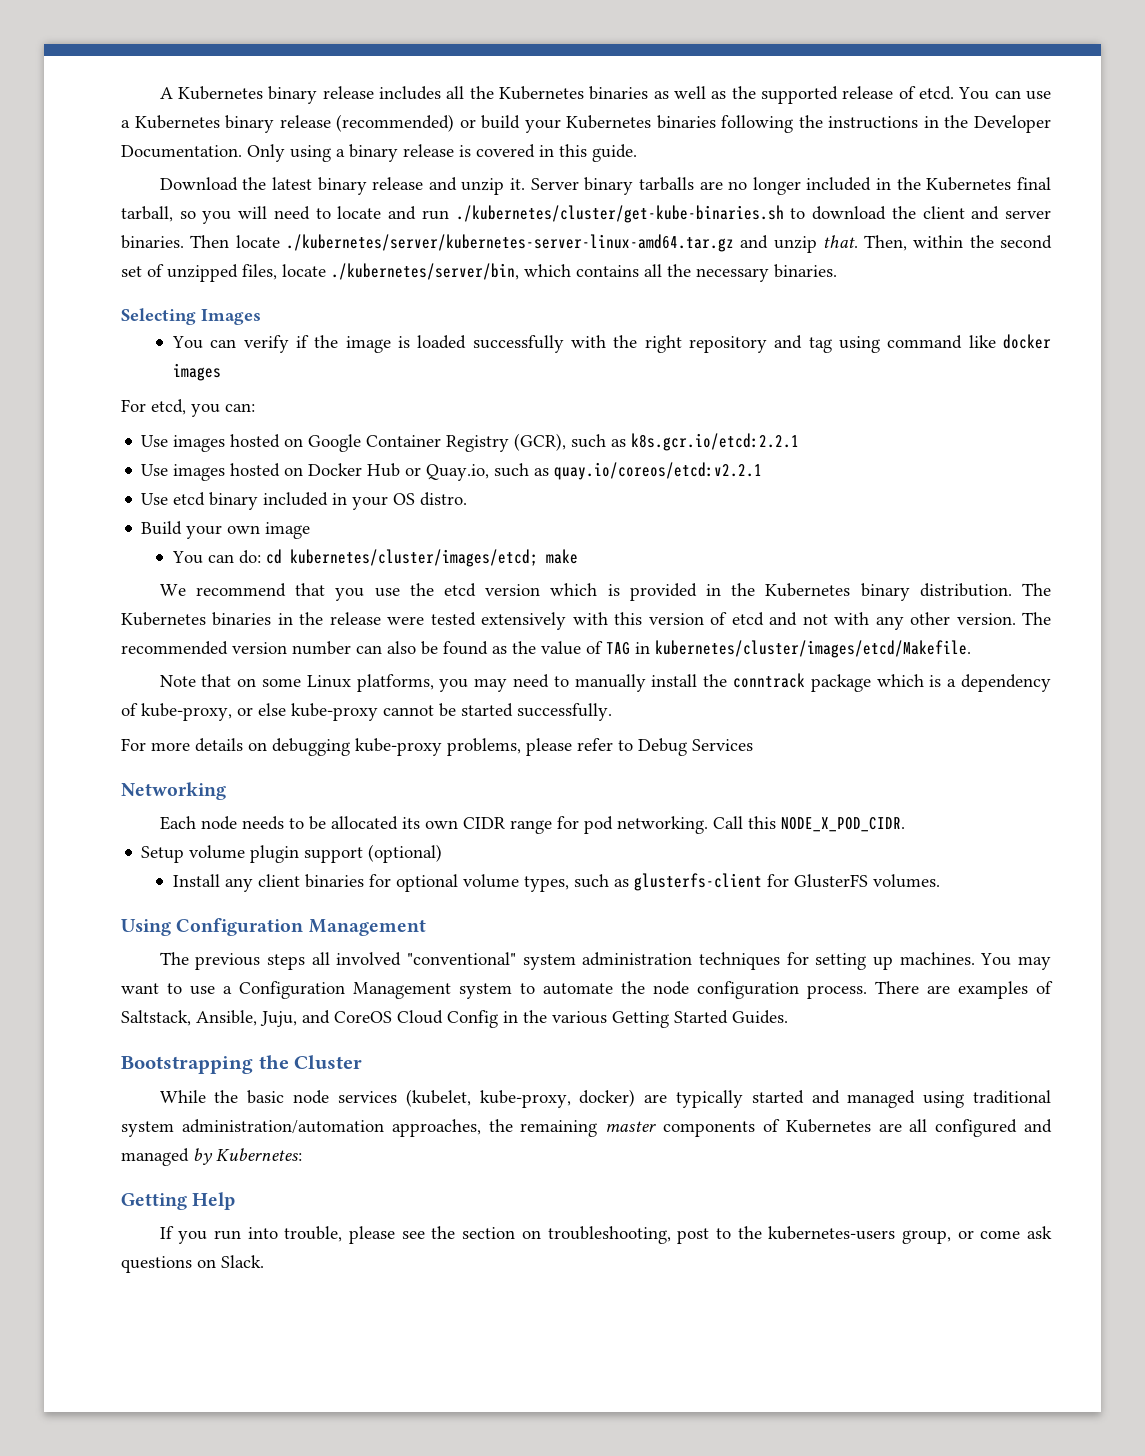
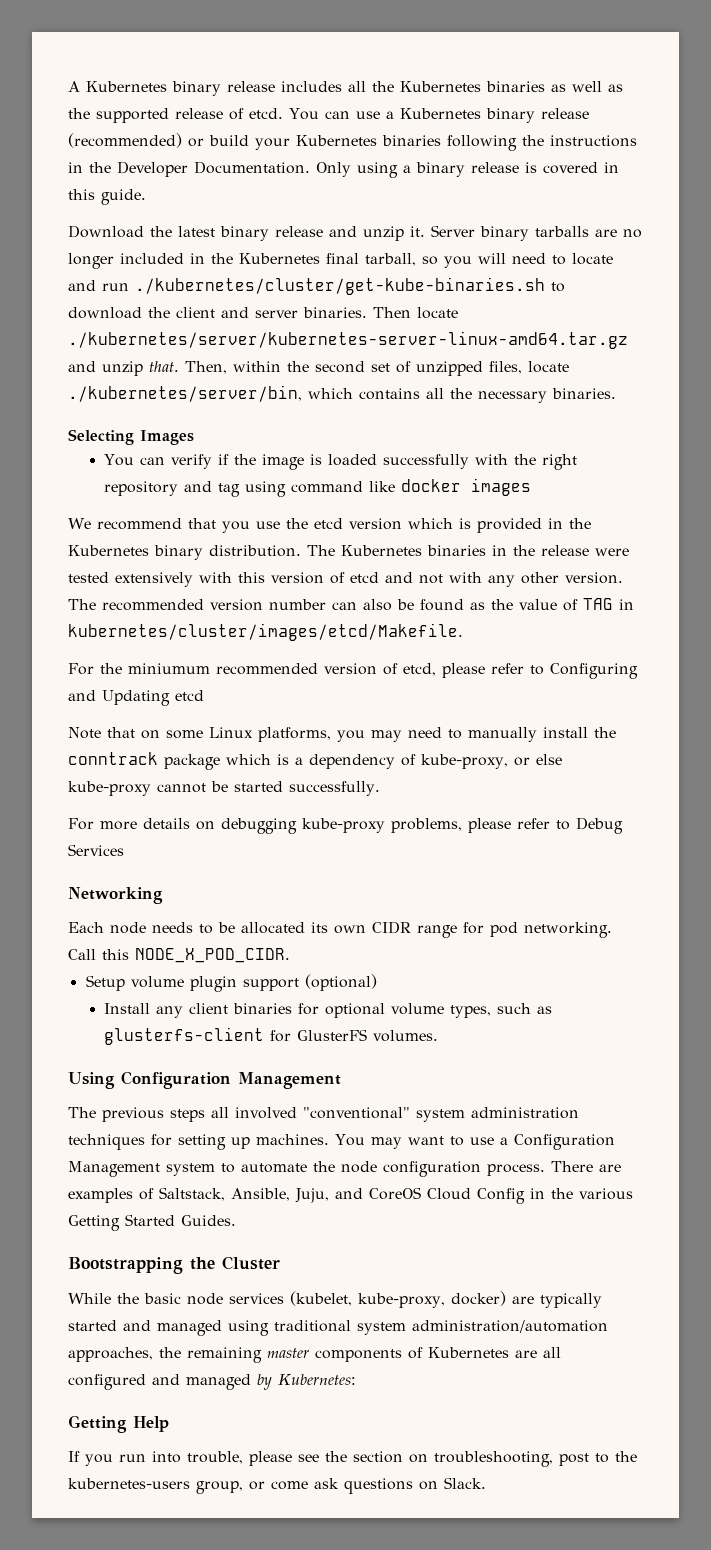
- For etcd, you can:
- Use images hosted on Google Container Registry (GCR), such as k8s.gcr.io/etcd:2.2.1
- Use images hosted on Docker Hub or Quay.io, such as quay.io/coreos/etcd:v2.2.1
- Use etcd binary included in your OS distro.
- Build your own image
- You can do: cd kubernetes/cluster/images/etcd; make
+ For the miniumum recommended version of etcd, please refer to Configuring and Updating etcd

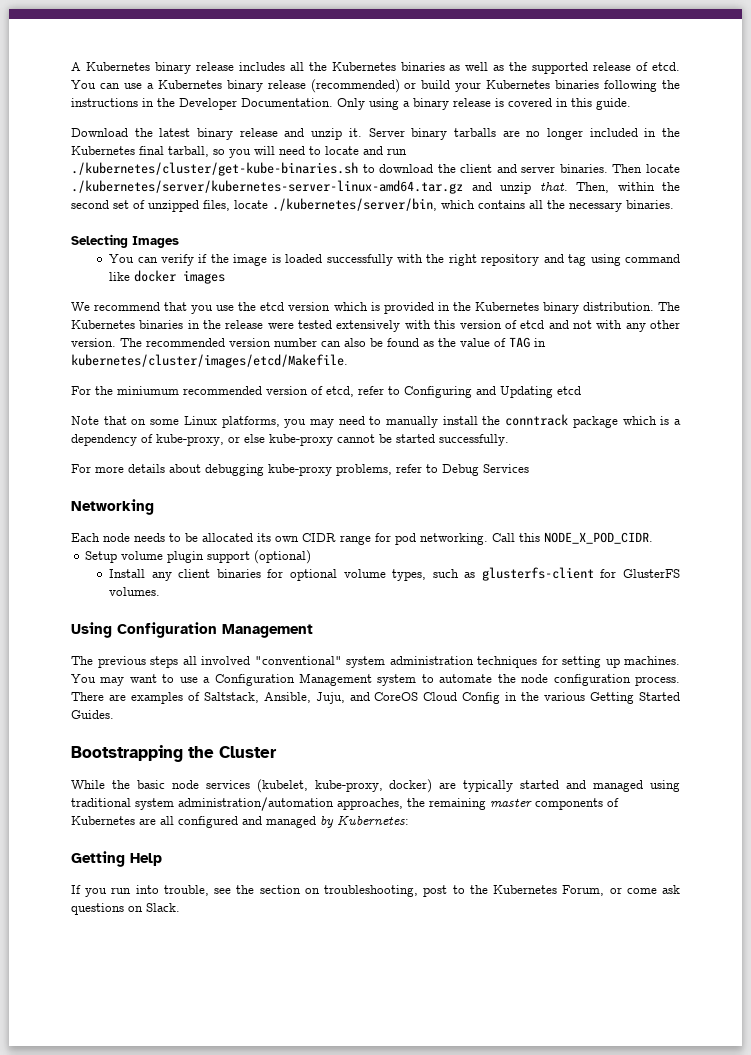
- For the miniumum recommended version of etcd, please refer to Configuring and Updating etcd
+ For the miniumum recommended version of etcd, refer to Configuring and Updating etcd
- For more details on debugging kube-proxy problems, please refer to Debug Services
+ For more details about debugging kube-proxy problems, refer to Debug Services
- If you run into trouble, please see the section on troubleshooting, post to the kubernetes-users group, or come ask questions on Slack.
+ If you run into trouble, see the section on troubleshooting, post to the Kubernetes Forum, or come ask questions on Slack.

